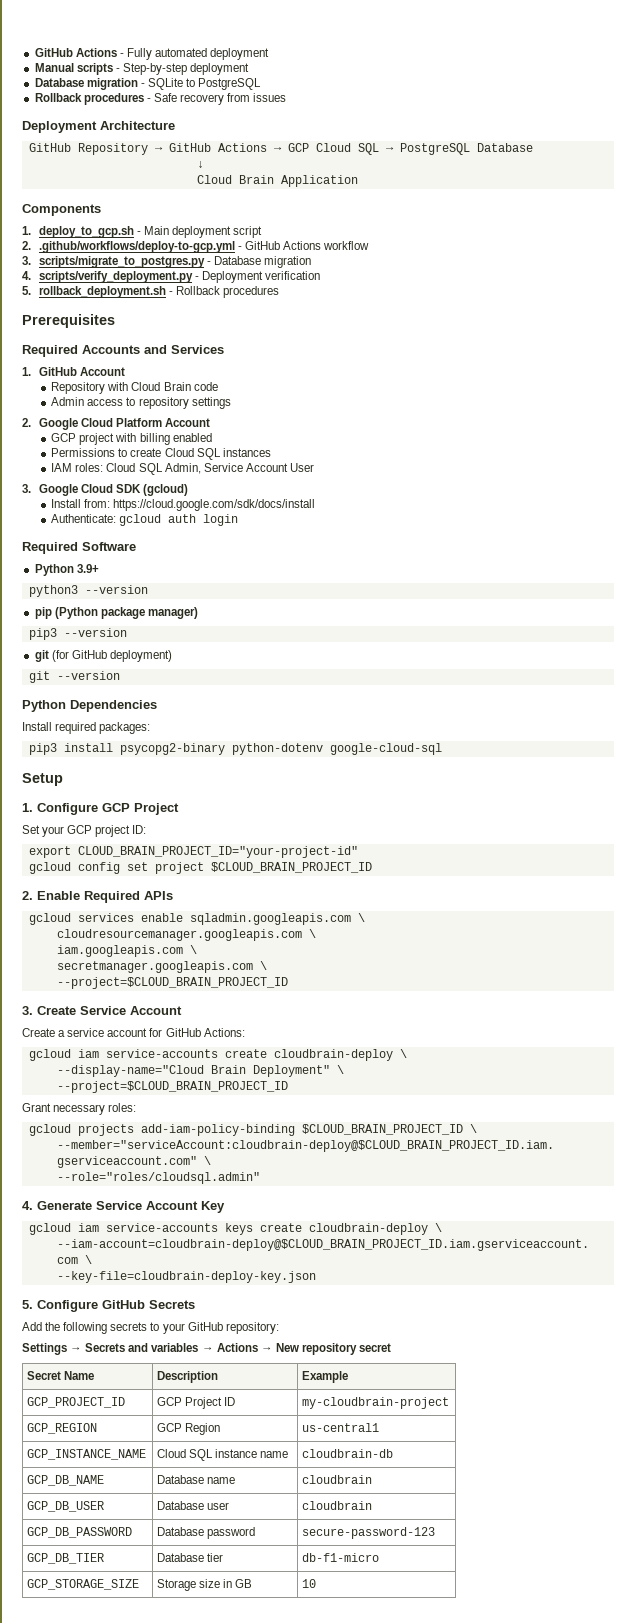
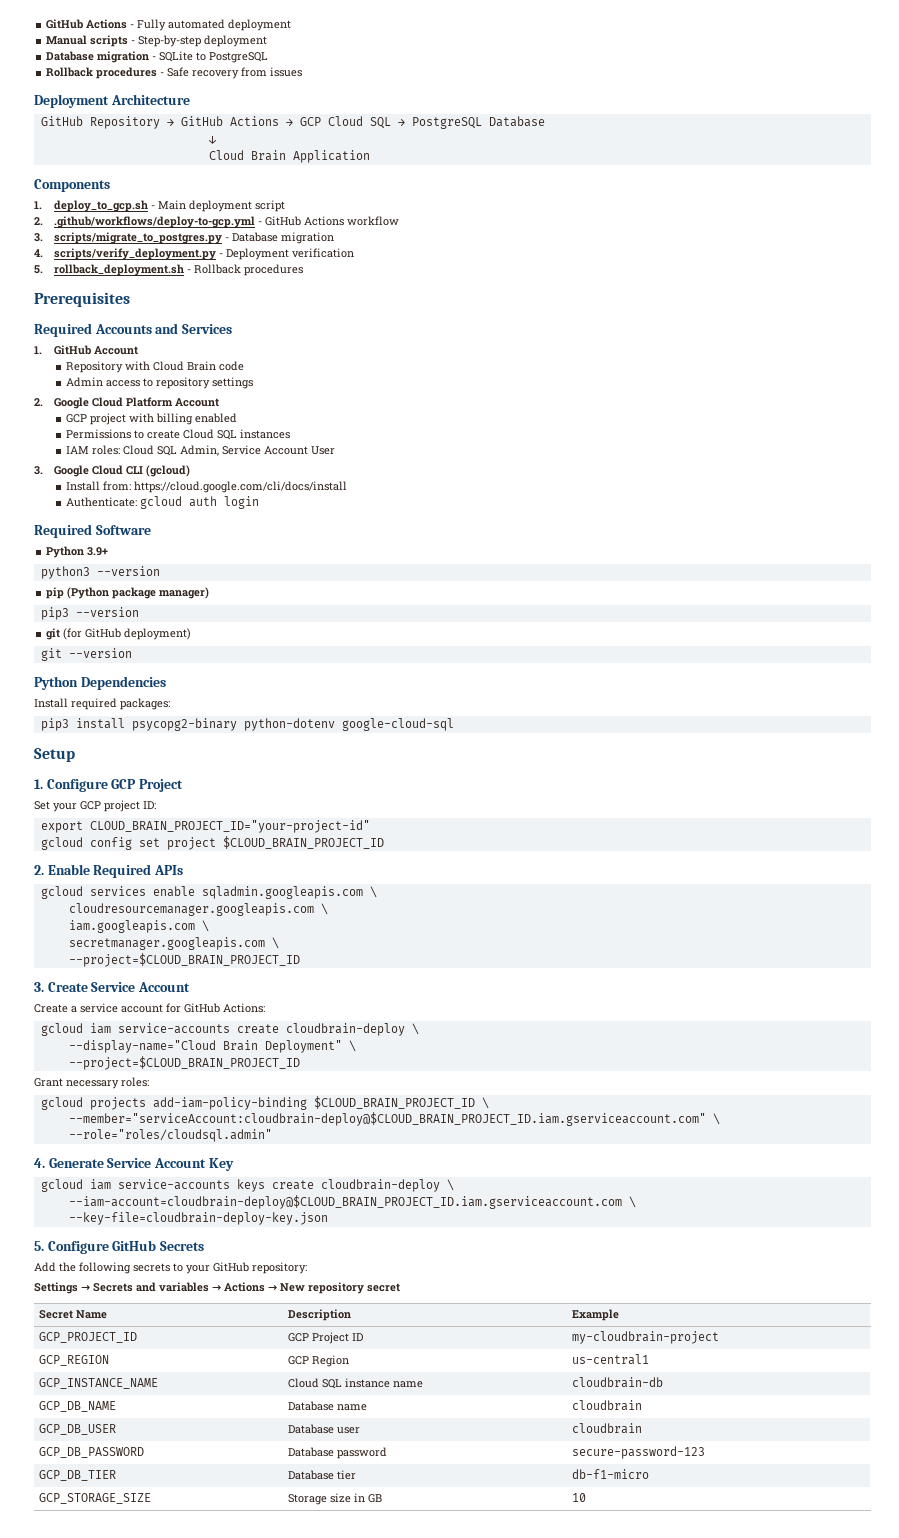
- 3. Google Cloud SDK (gcloud)
+ 3. Google Cloud CLI (gcloud)
- Install from: https://cloud.google.com/sdk/docs/install
+ Install from: https://cloud.google.com/cli/docs/install

